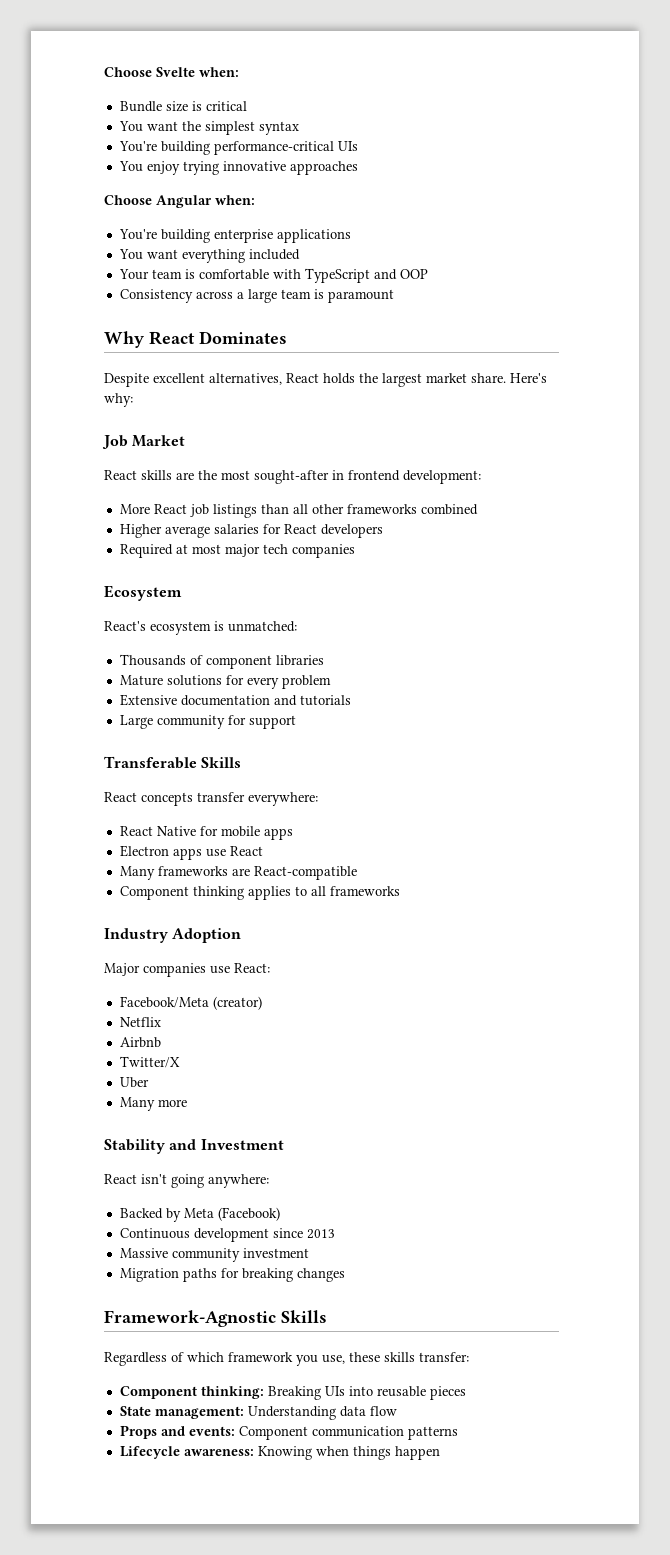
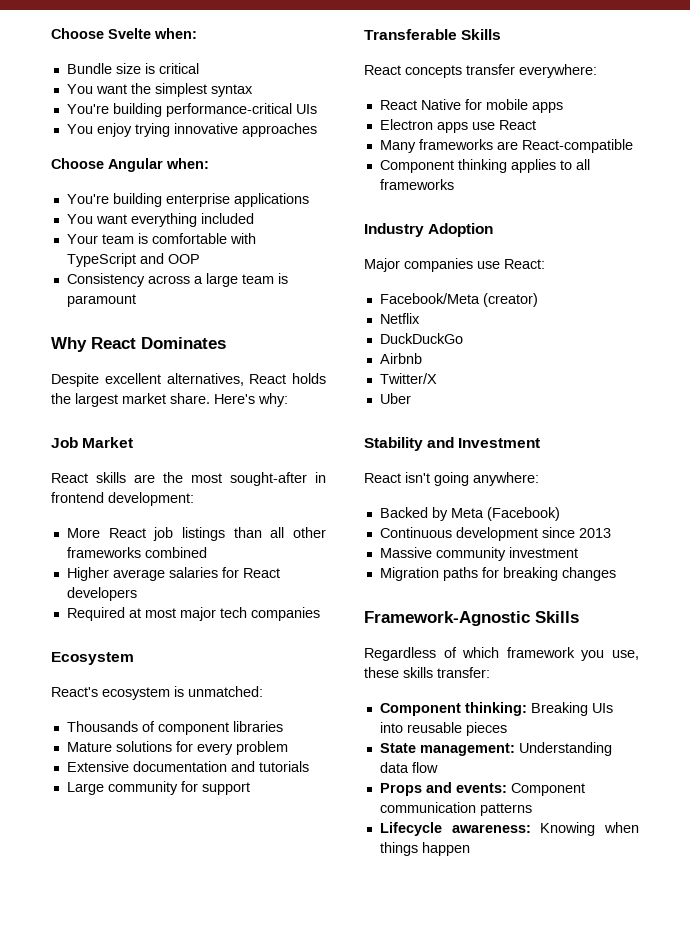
+ DuckDuckGo
- Many more

